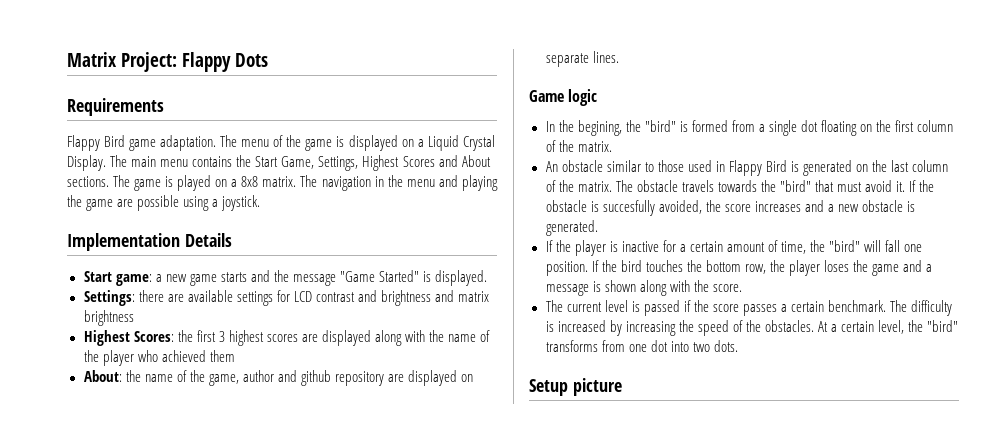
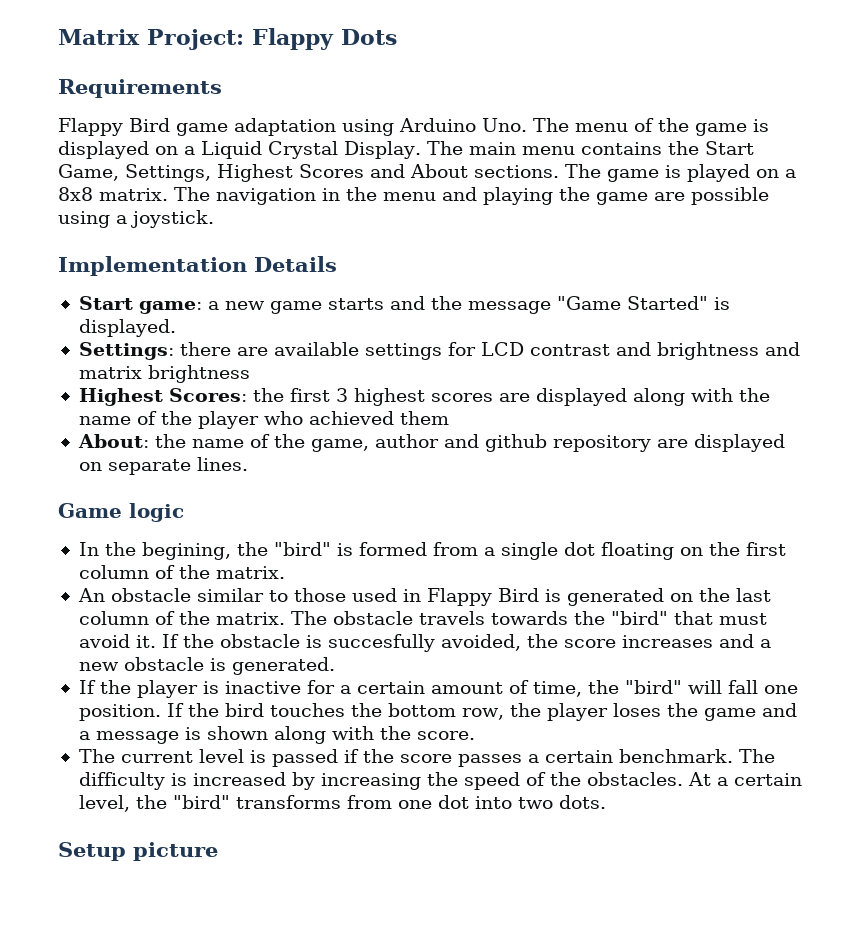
- Flappy Bird game adaptation. The menu of the game is displayed on a Liquid Crystal Display.
+ Flappy Bird game adaptation using Arduino Uno. The menu of the game is displayed on a Liquid Crystal Display.

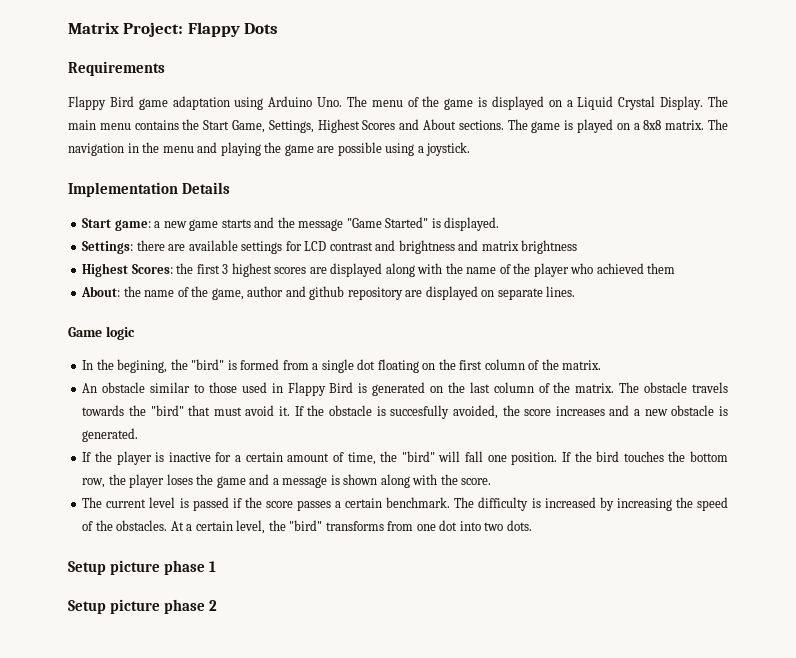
- Setup picture
+ Setup picture phase 1
+ Setup picture phase 2

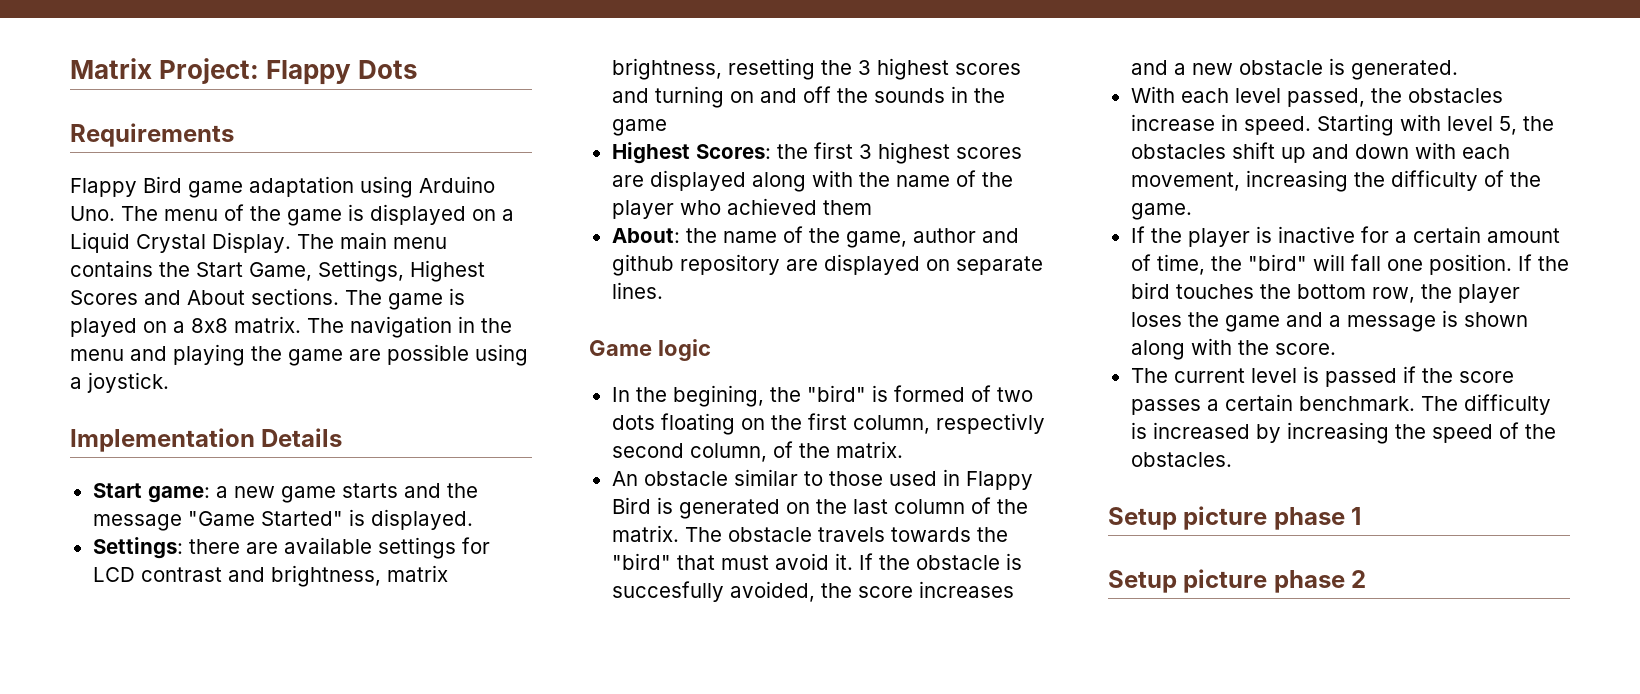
- Settings: there are available settings for LCD contrast and brightness and matrix brightness
+ Settings: there are available settings for LCD contrast and brightness, matrix brightness, resetting the 3 highest scores and turning on and off the sounds in the game
- In the begining, the "bird" is formed from a single dot floating on the first column of the matrix.
+ In the begining, the "bird" is formed of two dots floating on the first column, respectivly second column, of the matrix.
+ With each level passed, the obstacles increase in speed. Starting with level 5, the obstacles shift up and down with each movement, increasing the difficulty of the game.
- At a certain level, the "bird" transforms from one dot into two dots.

